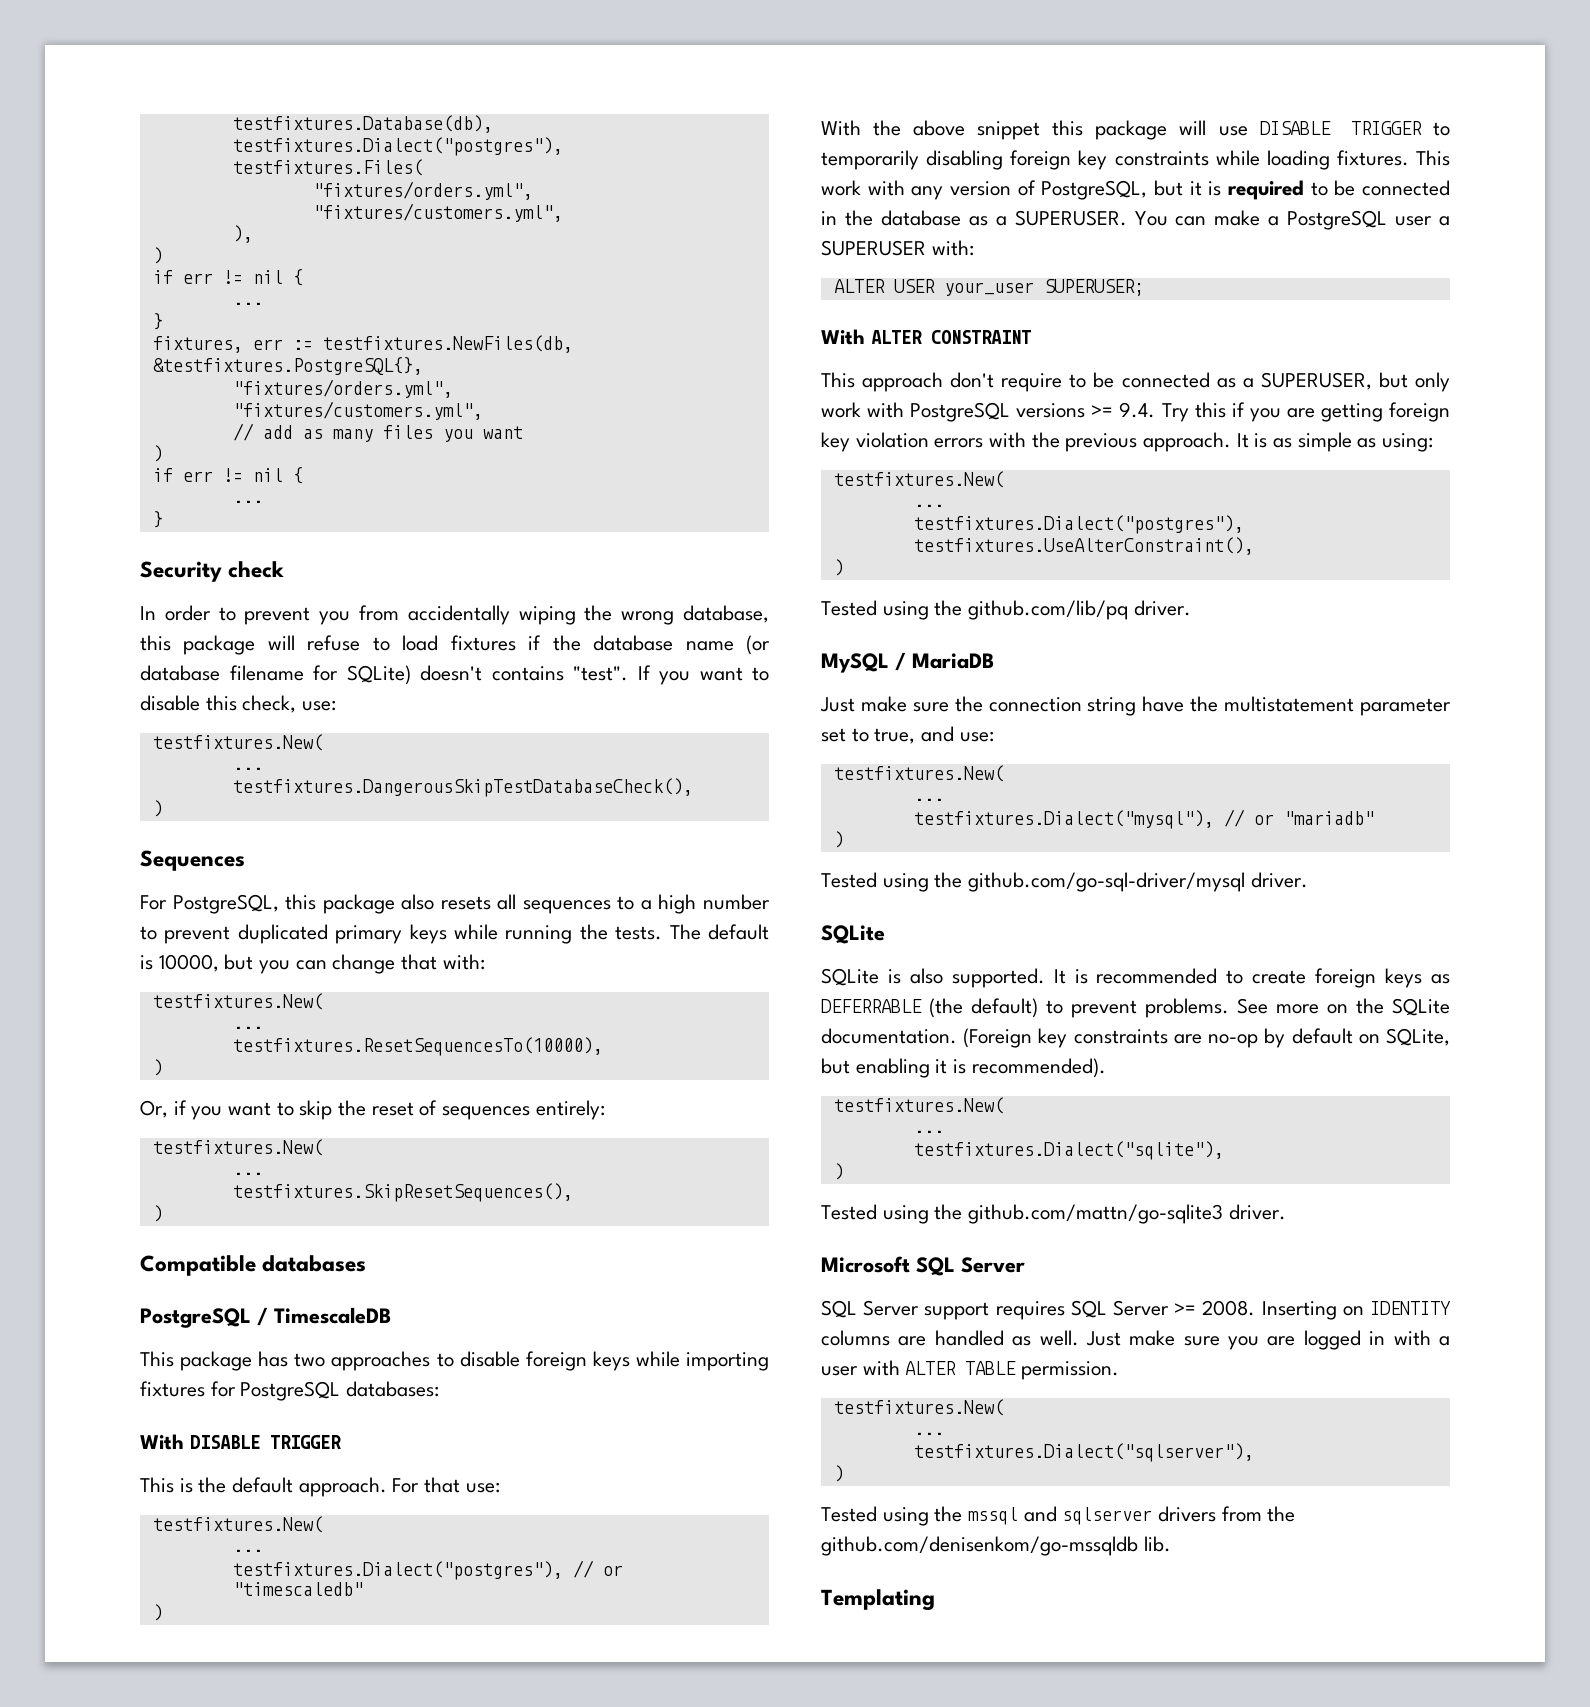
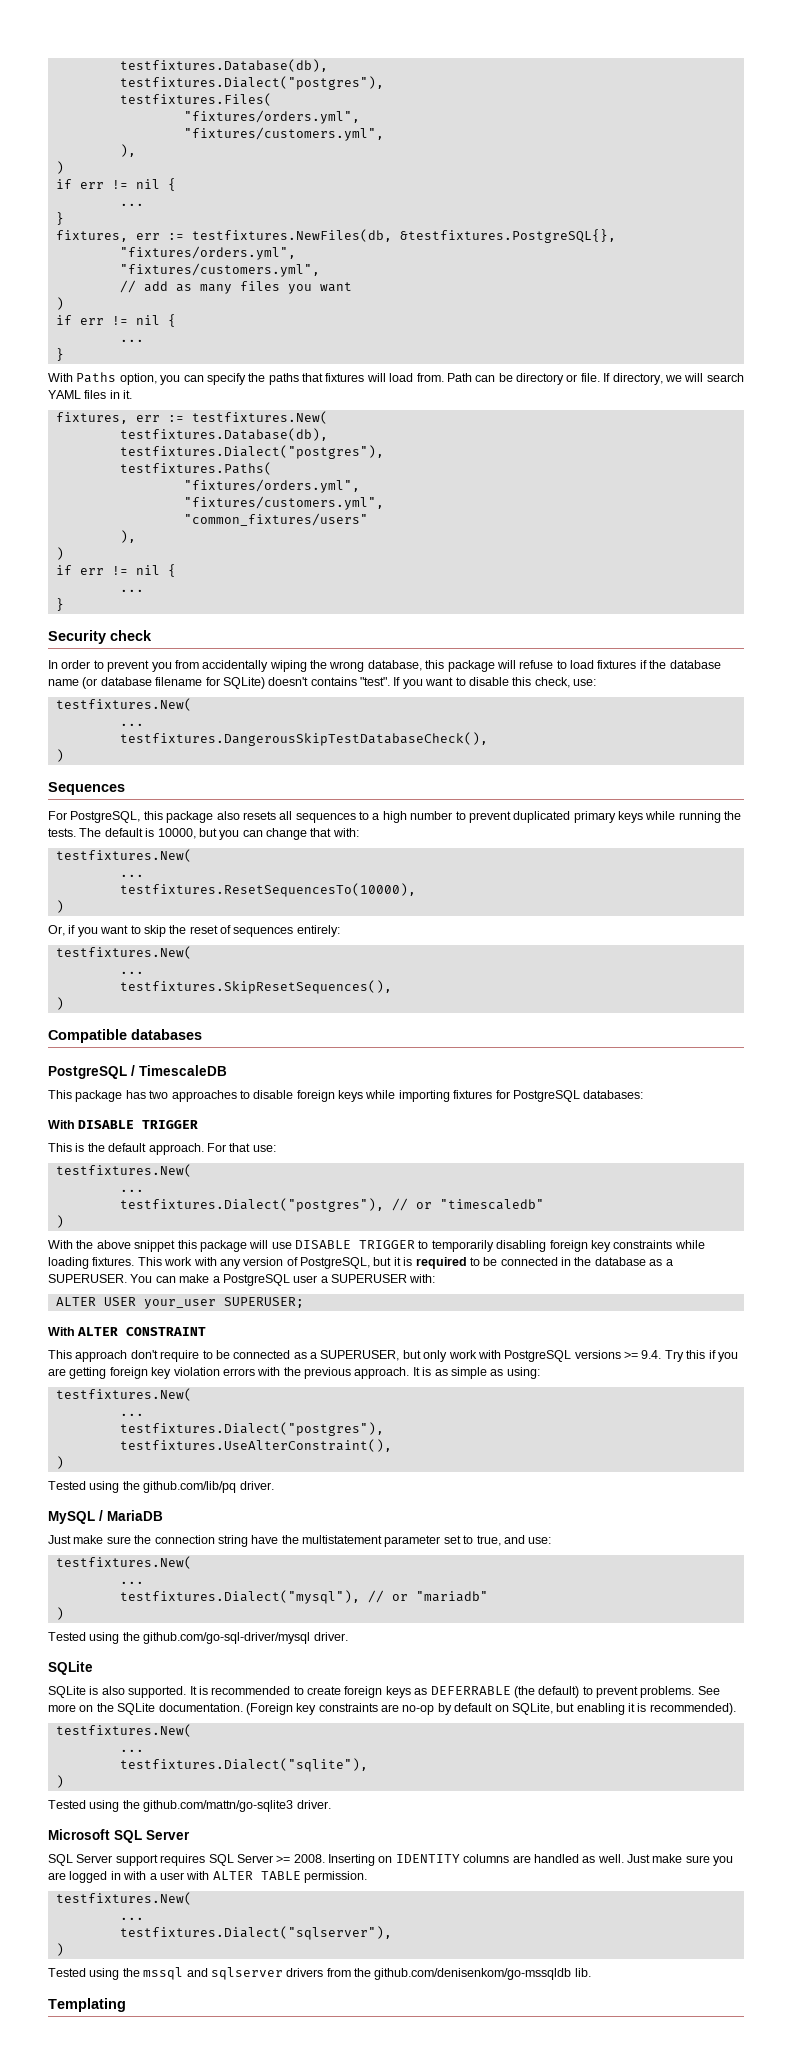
+ With Paths option, you can specify the paths that fixtures will load from. Path can be directory or file. If directory, we will search YAML files in it.
+ fixtures, err := testfixtures.New(
+ testfixtures.Database(db),
+ testfixtures.Dialect("postgres"),
+ testfixtures.Paths(
+ "fixtures/orders.yml",
+ "fixtures/customers.yml",
+ "common_fixtures/users"
+ ),
+ )
+ if err != nil {
+ ...
+ }

